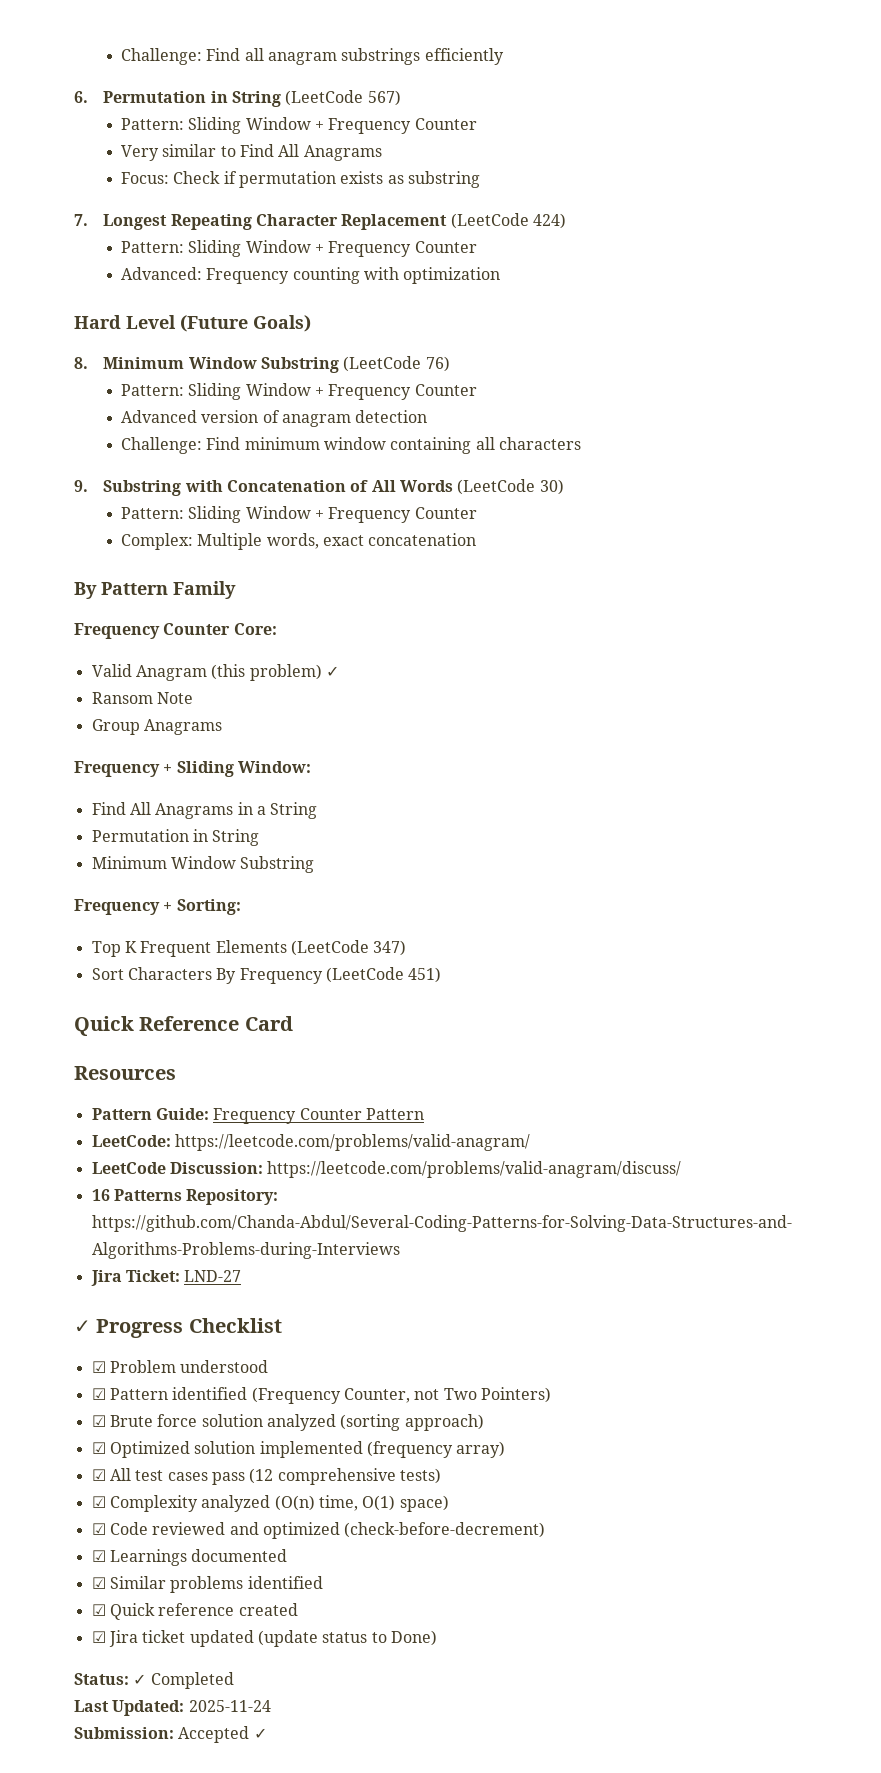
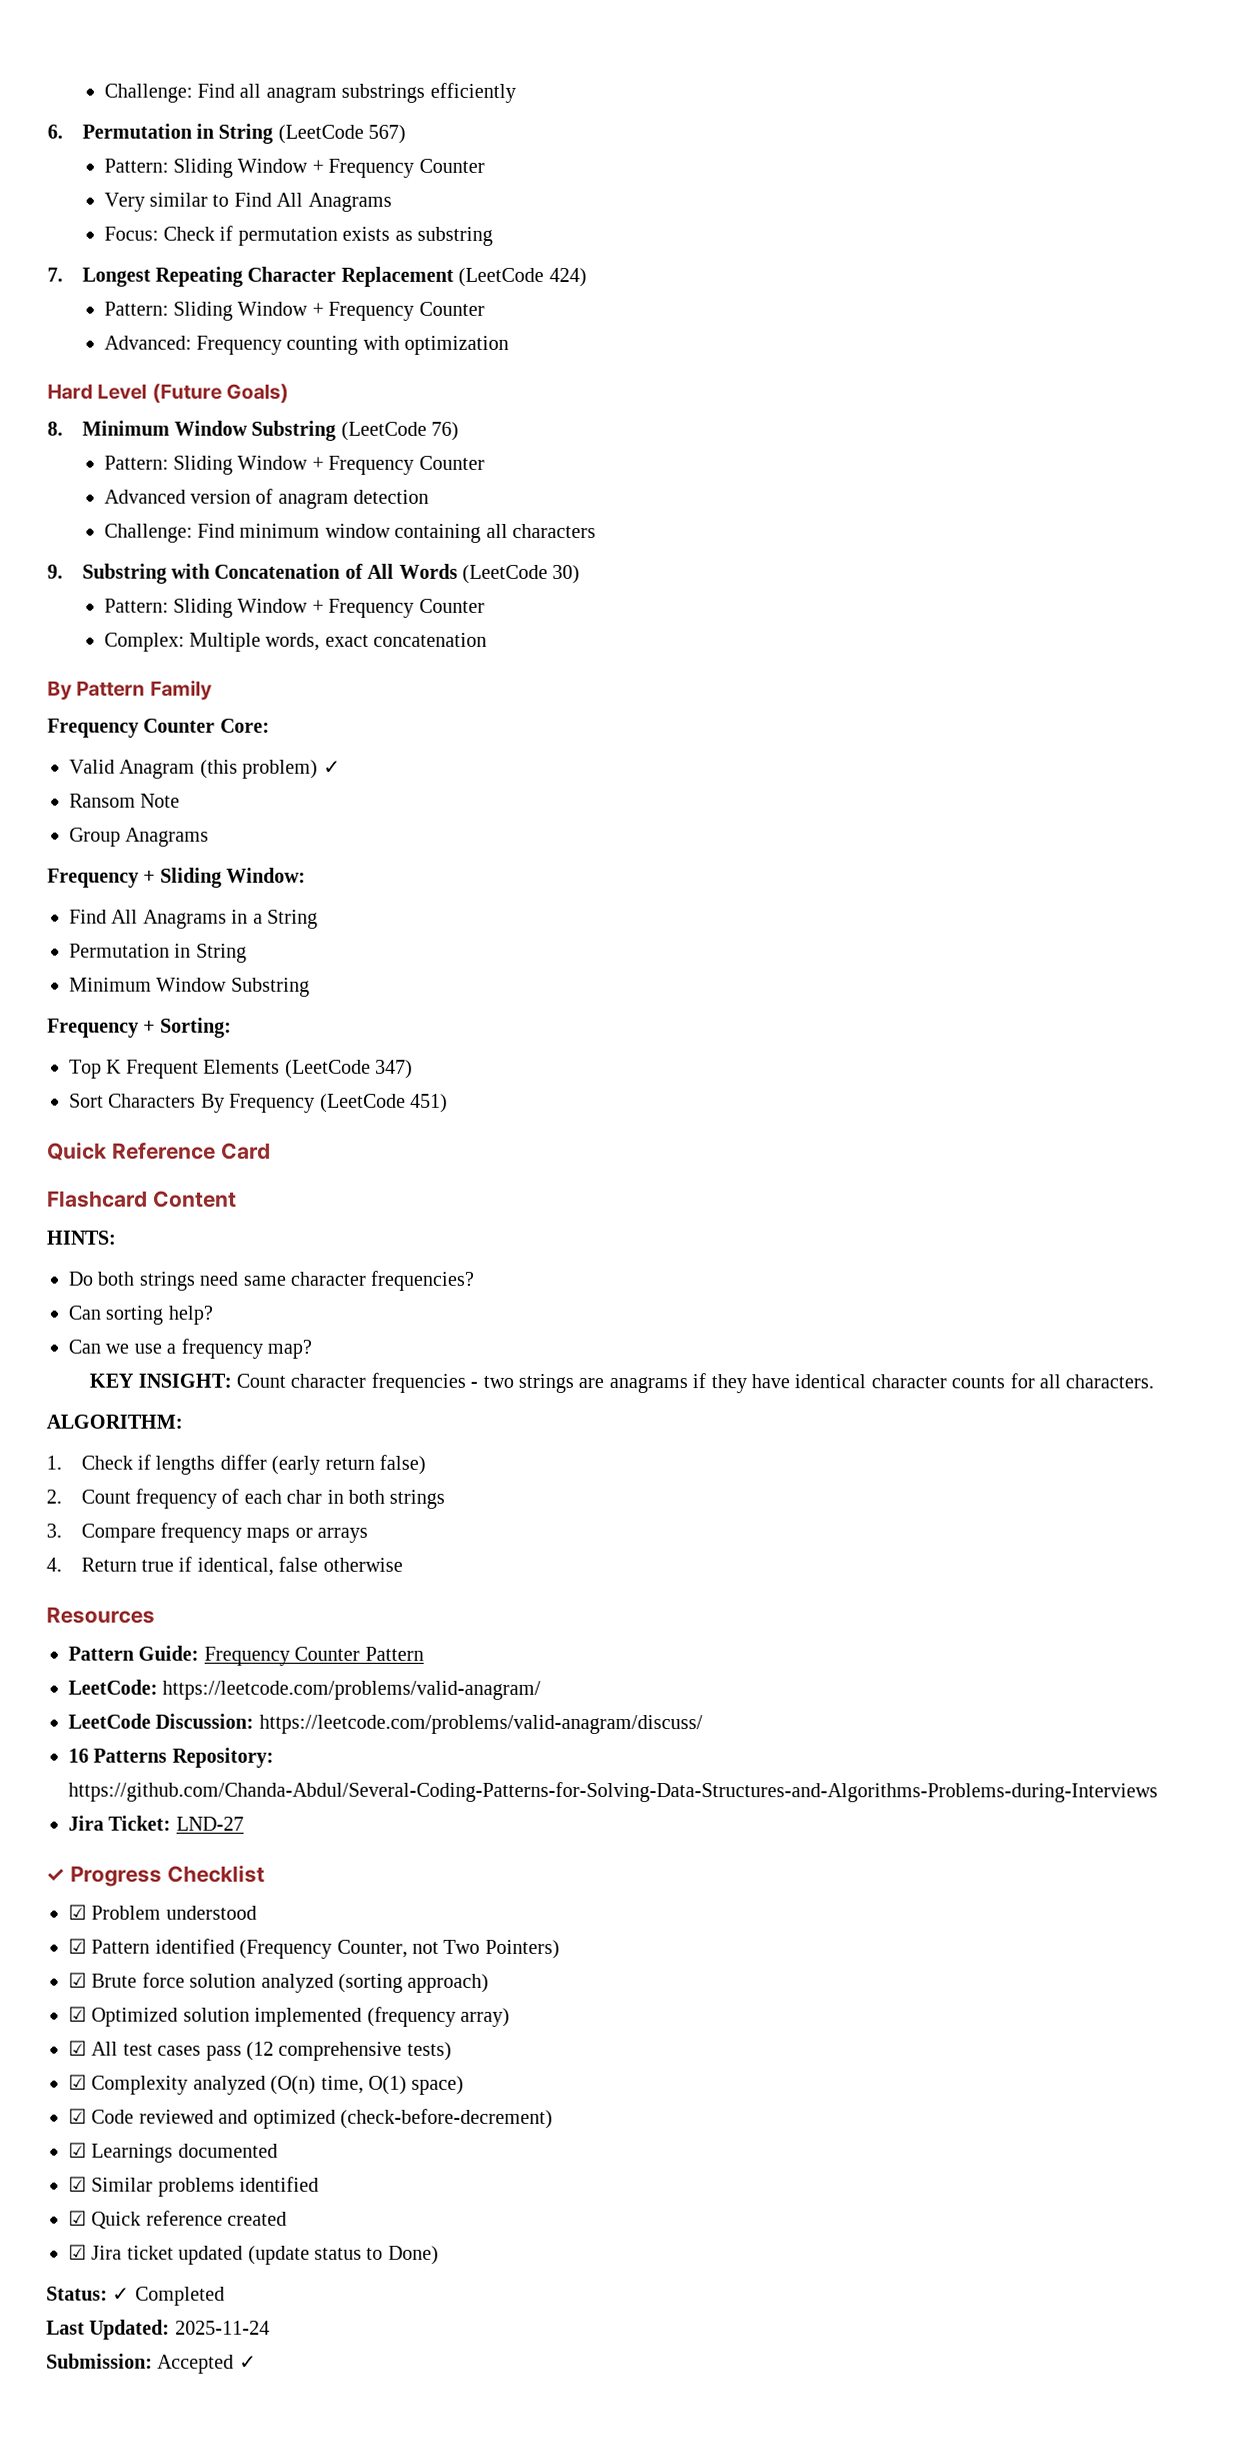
+ Flashcard Content
+ HINTS:
+ Do both strings need same character frequencies?
+ Can sorting help?
+ Can we use a frequency map?
+ KEY INSIGHT: Count character frequencies - two strings are anagrams if they have identical character counts for all characters.
+ ALGORITHM:
+ 1. Check if lengths differ (early return false)
+ 2. Count frequency of each char in both strings
+ 3. Compare frequency maps or arrays
+ 4. Return true if identical, false otherwise

